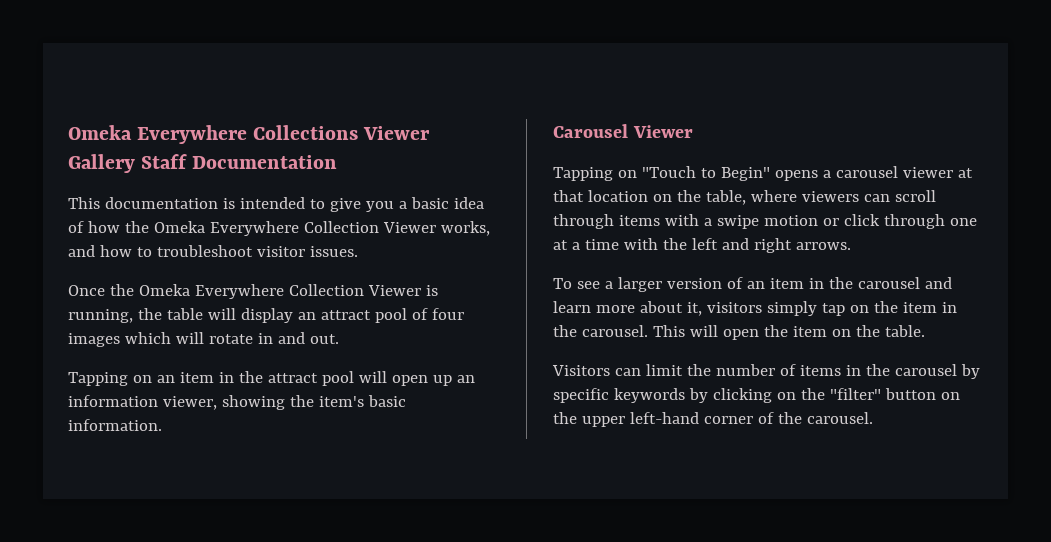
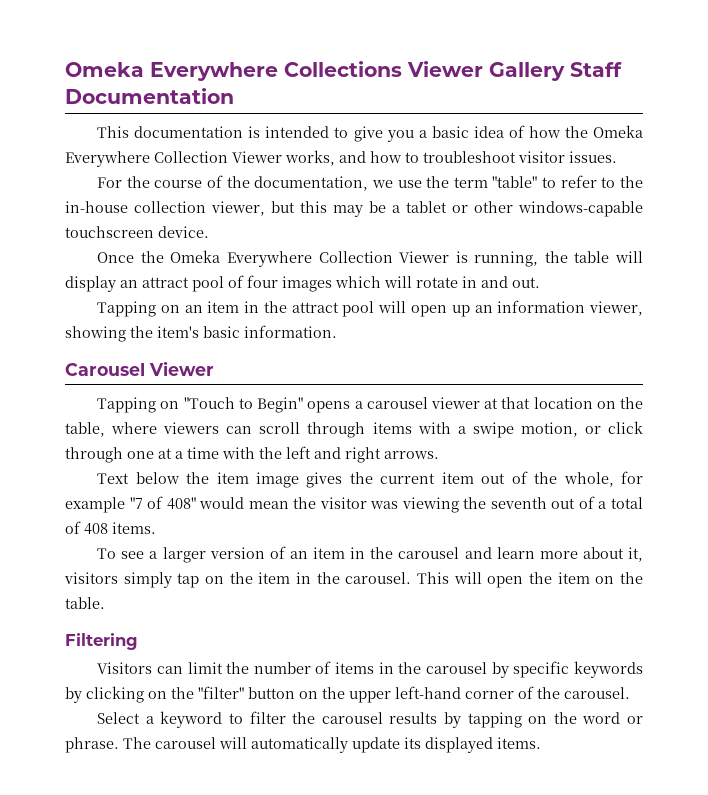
+ For the course of the documentation, we use the term "table" to refer to the in-house collection viewer, but this may be a tablet or other windows-capable touchscreen device.
- Tapping on "Touch to Begin" opens a carousel viewer at that location on the table, where viewers can scroll through items with a swipe motion or click through one at a time with the left and right arrows.
+ Tapping on "Touch to Begin" opens a carousel viewer at that location on the table, where viewers can scroll through items with a swipe motion, or click through one at a time with the left and right arrows.
+ Text below the item image gives the current item out of the whole, for example "7 of 408" would mean the visitor was viewing the seventh out of a total of 408 items.
+ Filtering
+ Select a keyword to filter the carousel results by tapping on the word or phrase. The carousel will automatically update its displayed items.

